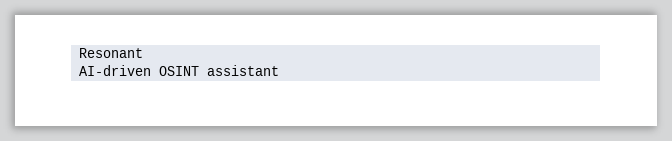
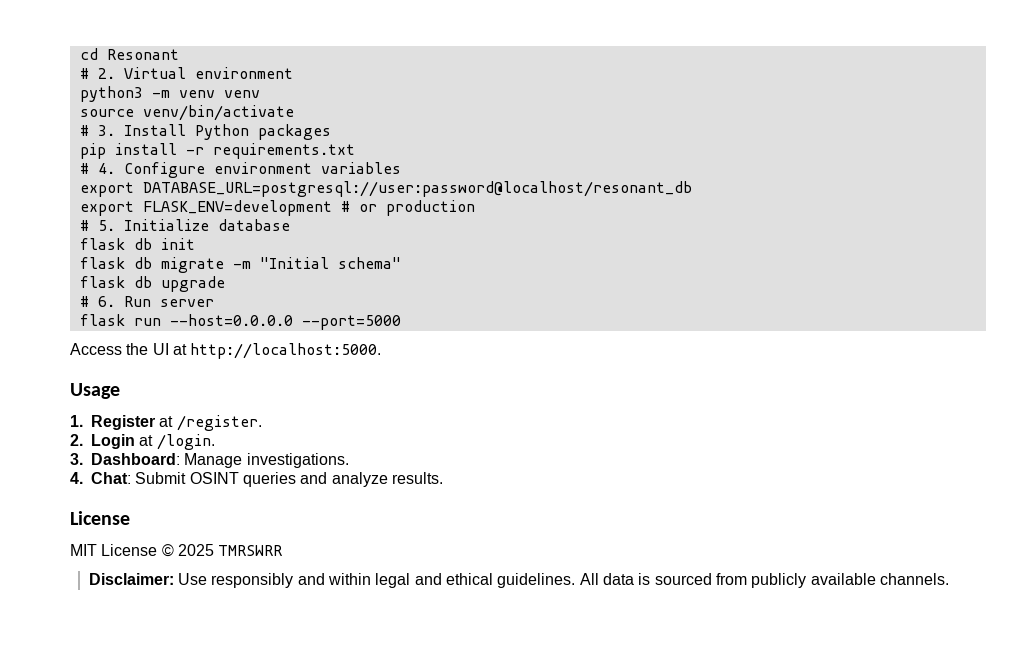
- Resonant
+ cd Resonant
- AI-driven OSINT assistant
+ # 2. Virtual environment
+ python3 -m venv venv
+ source venv/bin/activate
+ # 3. Install Python packages
+ pip install -r requirements.txt
+ # 4. Configure environment variables
+ export DATABASE_URL=postgresql://user:password@localhost/resonant_db
+ export FLASK_ENV=development # or production
+ # 5. Initialize database
+ flask db init
+ flask db migrate -m "Initial schema"
+ flask db upgrade
+ # 6. Run server
+ flask run --host=0.0.0.0 --port=5000
+ Access the UI at http://localhost:5000.
+ Usage
+ 1. Register at /register.
+ 2. Login at /login.
+ 3. Dashboard: Manage investigations.
+ 4. Chat: Submit OSINT queries and analyze results.
+ License
+ MIT License © 2025 TMRSWRR
+ Disclaimer: Use responsibly and within legal and ethical guidelines. All data is sourced from publicly available channels.

